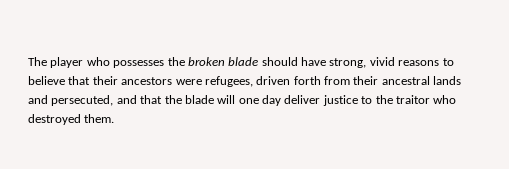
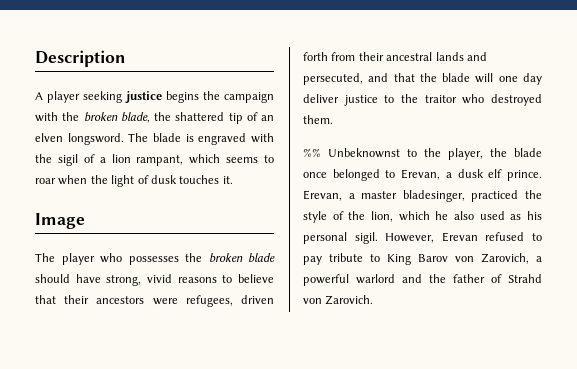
+ Description
+ A player seeking justice begins the campaign with the broken blade, the shattered tip of an elven longsword. The blade is engraved with the sigil of a lion rampant, which seems to roar when the light of dusk touches it.
+ Image
+ %% Unbeknownst to the player, the blade once belonged to Erevan, a dusk elf prince. Erevan, a master bladesinger, practiced the style of the lion, which he also used as his personal sigil. However, Erevan refused to pay tribute to King Barov von Zarovich, a powerful warlord and the father of Strahd von Zarovich.

